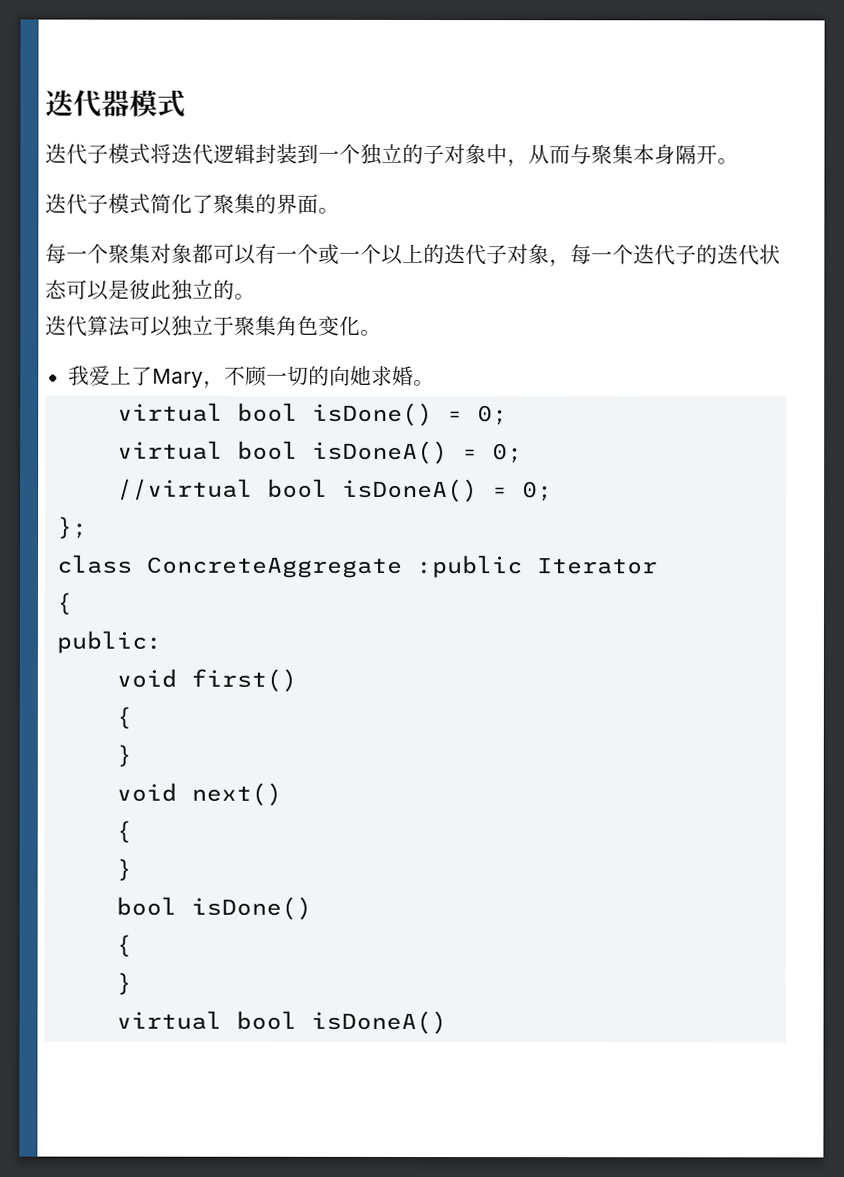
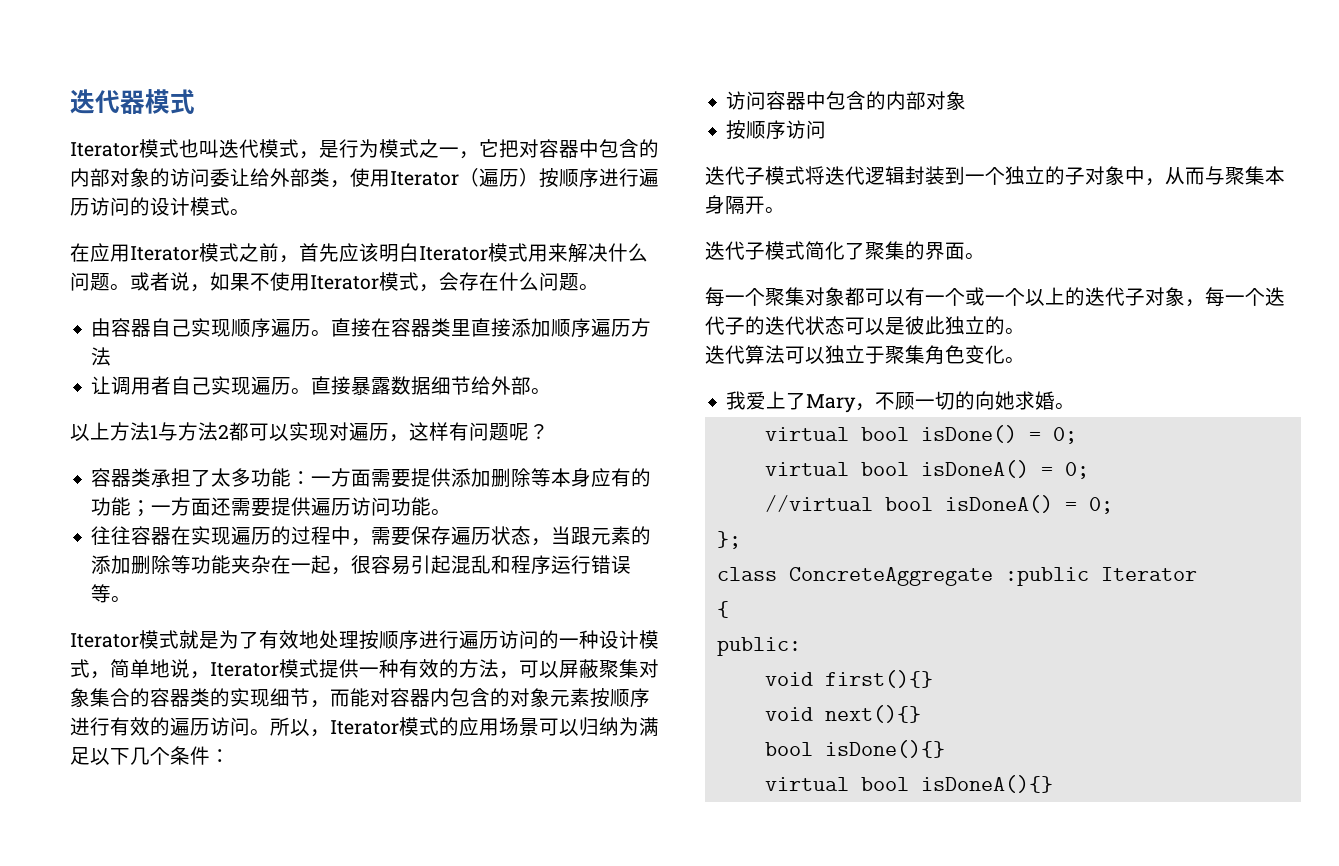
+ Iterator模式也叫迭代模式，是行为模式之一，它把对容器中包含的内部对象的访问委让给外部类，使用Iterator（遍历）按顺序进行遍历访问的设计模式。
+ 在应用Iterator模式之前，首先应该明白Iterator模式用来解决什么问题。或者说，如果不使用Iterator模式，会存在什么问题。
+ 由容器自己实现顺序遍历。直接在容器类里直接添加顺序遍历方法
+ 让调用者自己实现遍历。直接暴露数据细节给外部。
+ 以上方法1与方法2都可以实现对遍历，这样有问题呢？
+ 容器类承担了太多功能：一方面需要提供添加删除等本身应有的功能；一方面还需要提供遍历访问功能。
+ 往往容器在实现遍历的过程中，需要保存遍历状态，当跟元素的添加删除等功能夹杂在一起，很容易引起混乱和程序运行错误等。
+ Iterator模式就是为了有效地处理按顺序进行遍历访问的一种设计模式，简单地说，Iterator模式提供一种有效的方法，可以屏蔽聚集对象集合的容器类的实现细节，而能对容器内包含的对象元素按顺序进行有效的遍历访问。所以，Iterator模式的应用场景可以归纳为满足以下几个条件：
+ 访问容器中包含的内部对象
+ 按顺序访问
- void first()
- {
- }
- void next()
- {
- }
- bool isDone()
- {
- }
- virtual bool isDoneA()
+ void first(){}
+ void next(){}
+ bool isDone(){}
+ virtual bool isDoneA(){}

